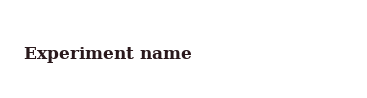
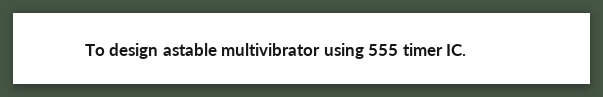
- Experiment name
+ To design astable multivibrator using 555 timer IC.

